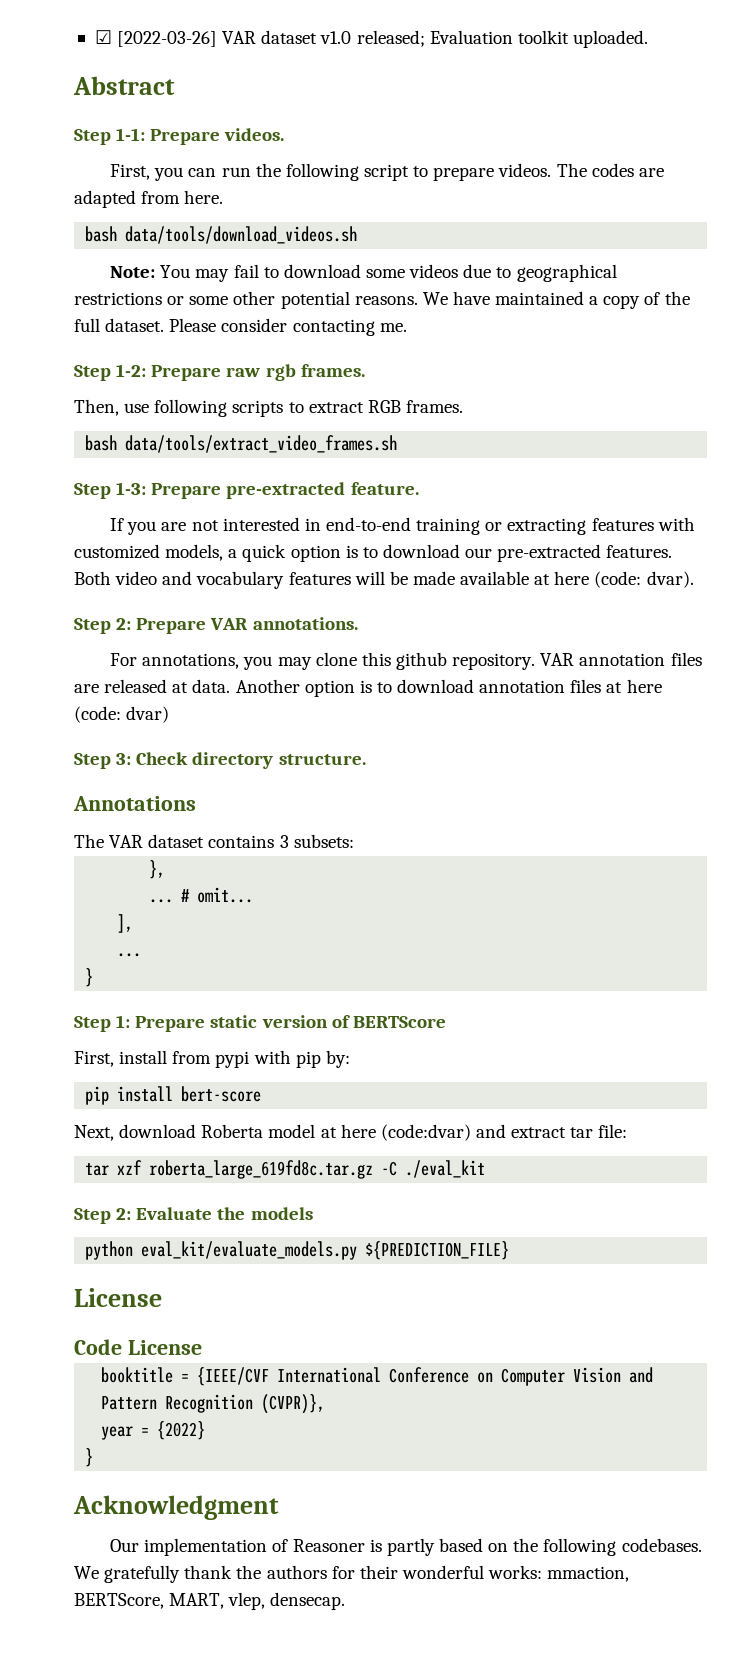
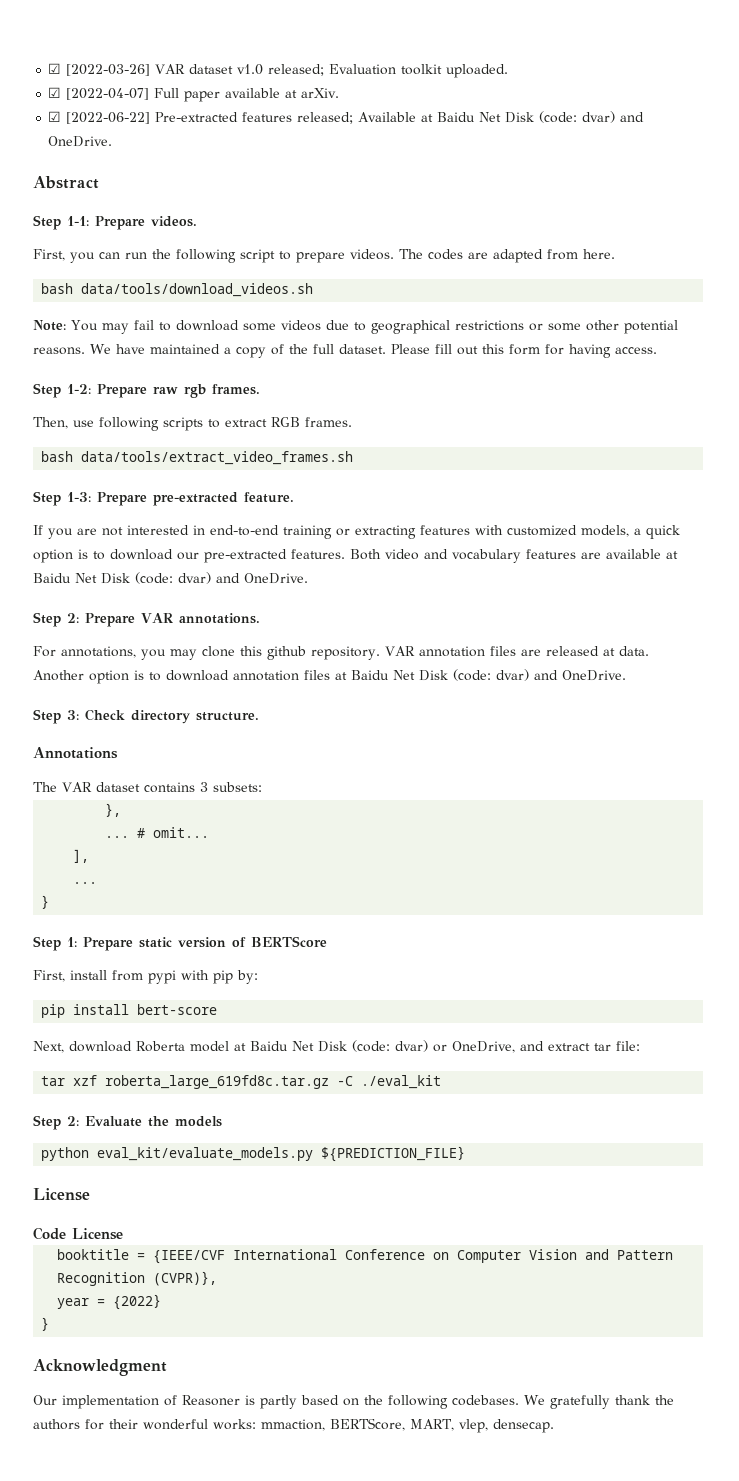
+ ☑ [2022-04-07] Full paper available at arXiv.
+ ☑ [2022-06-22] Pre-extracted features released; Available at Baidu Net Disk (code: dvar) and OneDrive.
- Please consider contacting me.
+ Please fill out this form for having access.
- Both video and vocabulary features will be made available at here (code: dvar).
+ Both video and vocabulary features are available at Baidu Net Disk (code: dvar) and OneDrive.
- Another option is to download annotation files at here (code: dvar)
+ Another option is to download annotation files at Baidu Net Disk (code: dvar) and OneDrive.
- Next, download Roberta model at here (code:dvar) and extract tar file:
+ Next, download Roberta model at Baidu Net Disk (code: dvar) or OneDrive, and extract tar file:

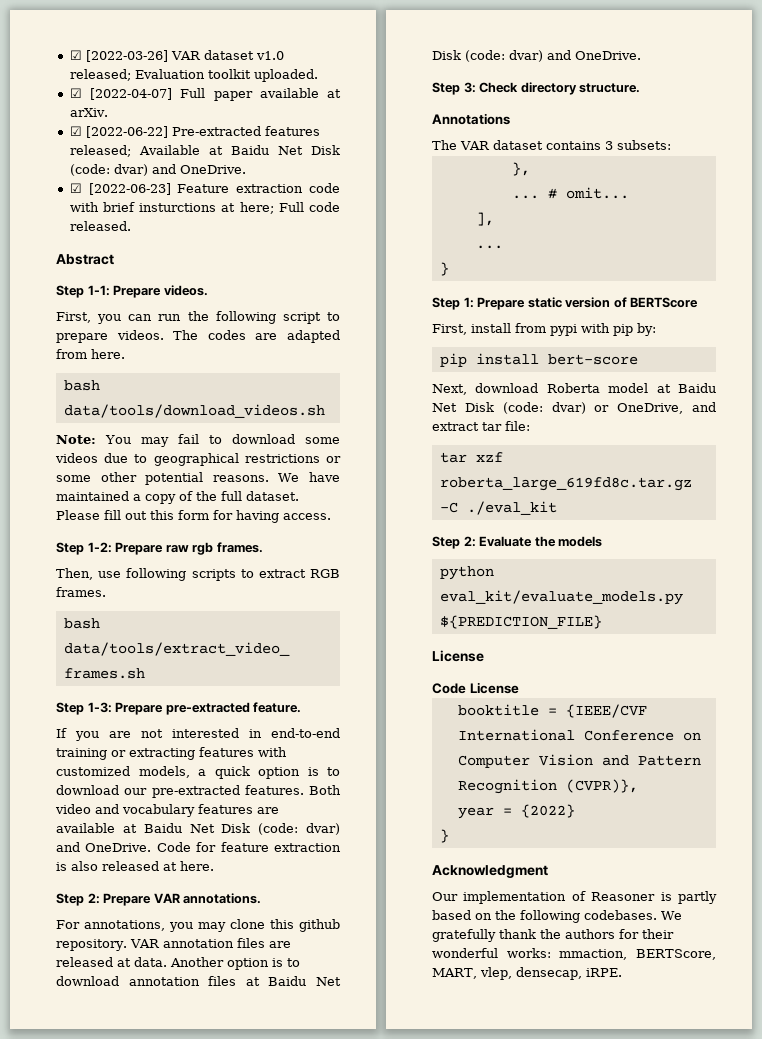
+ ☑ [2022-06-23] Feature extraction code with brief insturctions at here; Full code released.
+ Code for feature extraction is also released at here.
- We gratefully thank the authors for their wonderful works: mmaction, BERTScore, MART, vlep, densecap.
+ We gratefully thank the authors for their wonderful works: mmaction, BERTScore, MART, vlep, densecap, iRPE.

